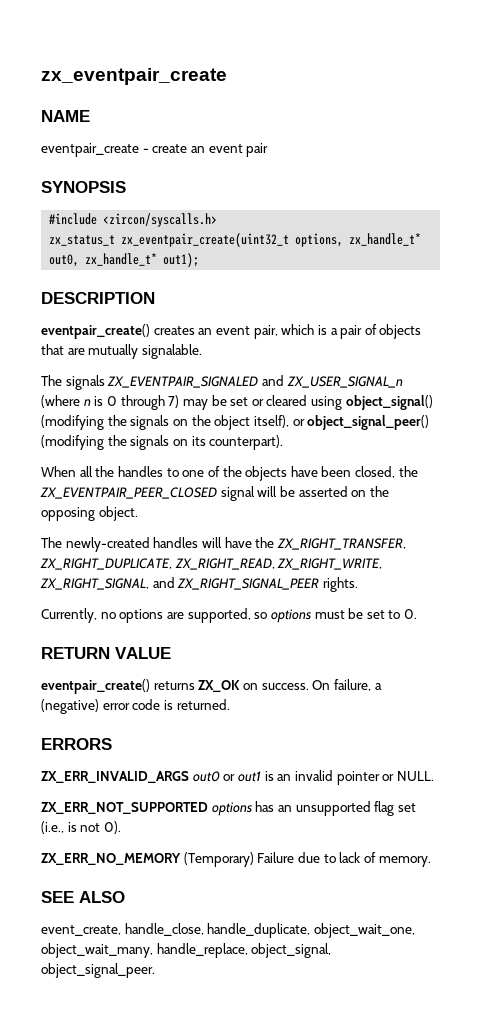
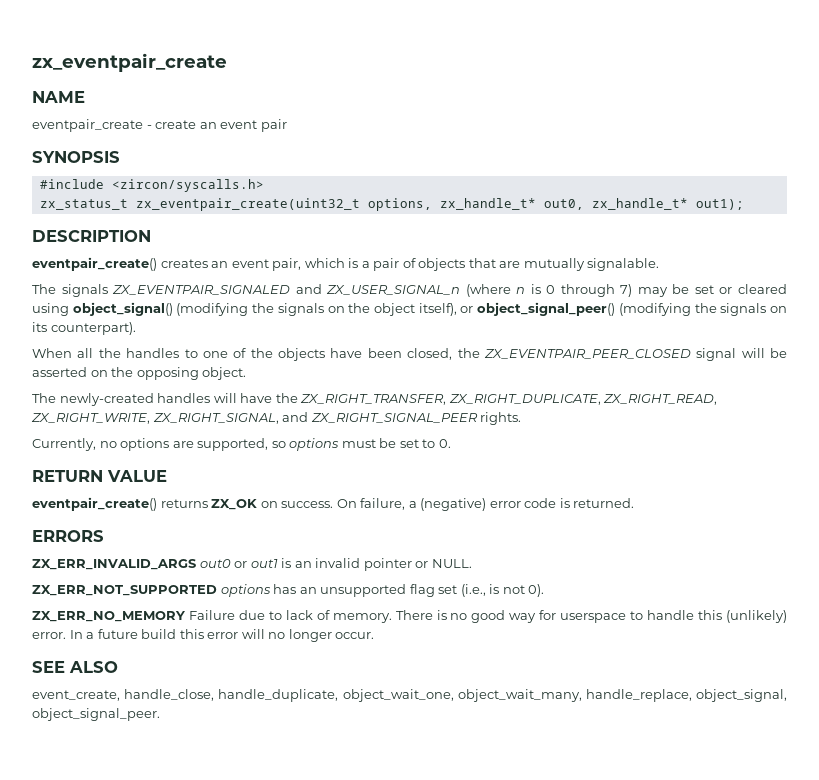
- ZX_ERR_NO_MEMORY (Temporary) Failure due to lack of memory.
+ ZX_ERR_NO_MEMORY Failure due to lack of memory. There is no good way for userspace to handle this (unlikely) error. In a future build this error will no longer occur.

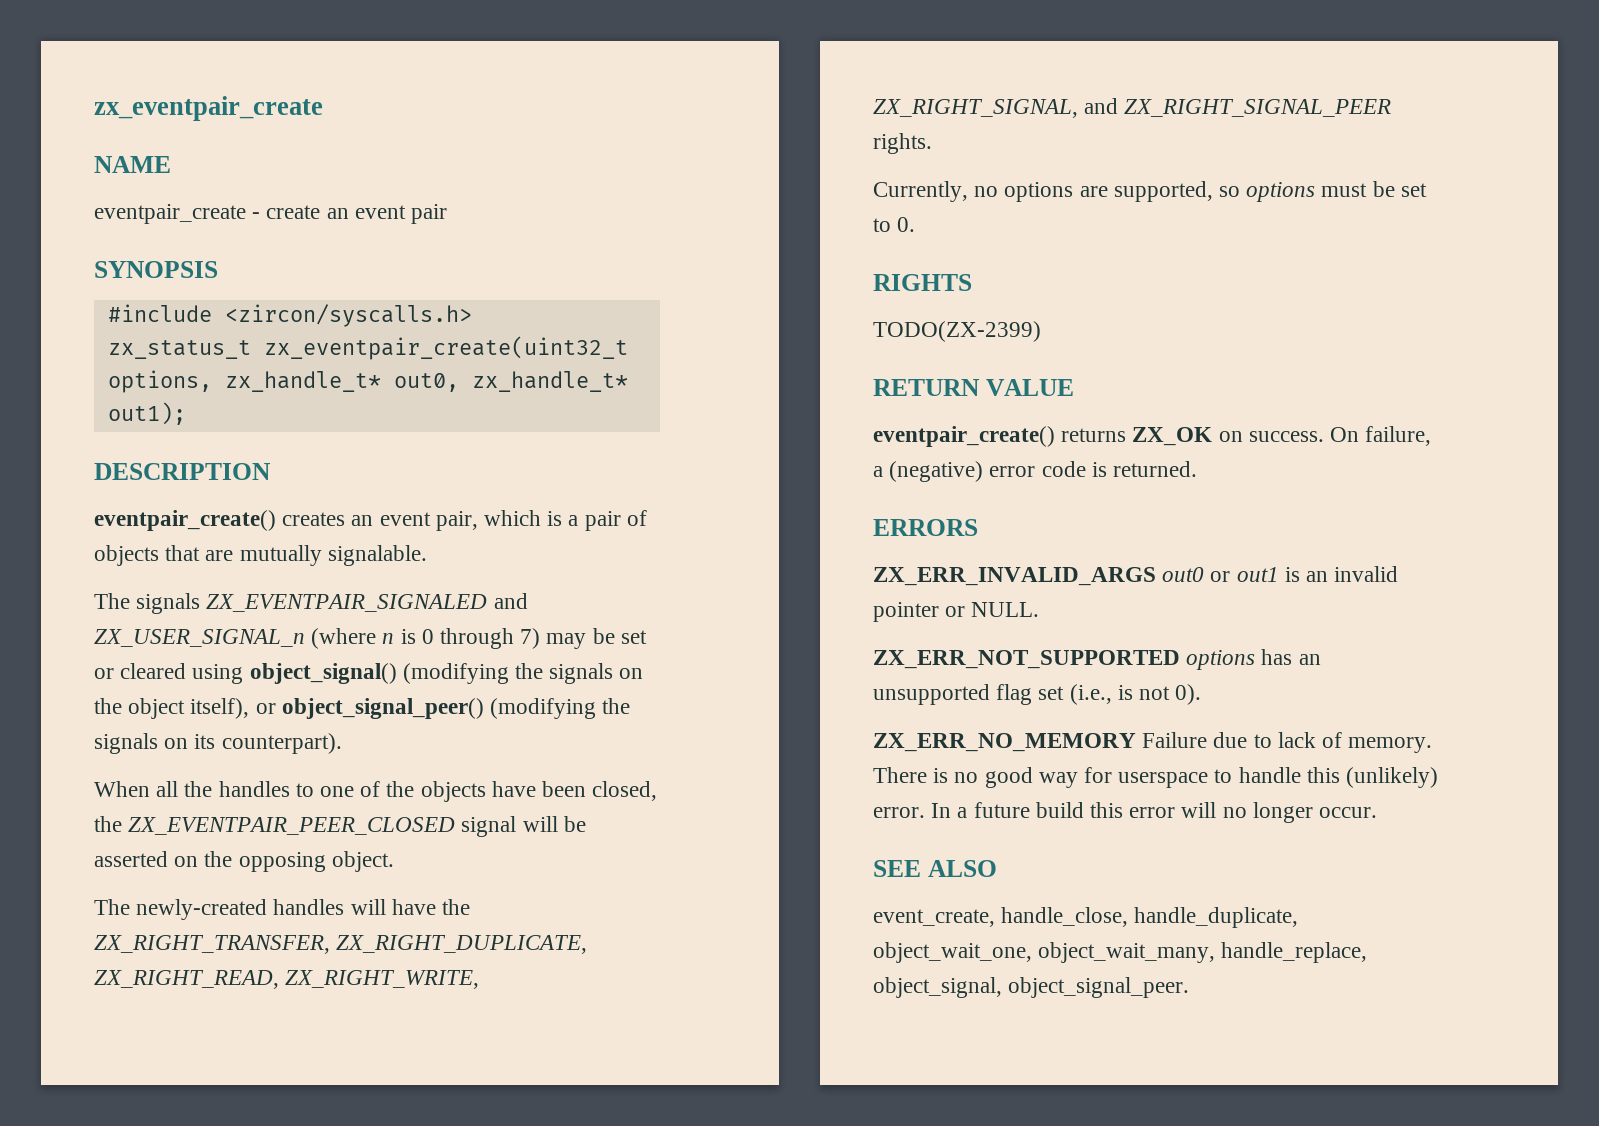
+ RIGHTS
+ TODO(ZX-2399)

